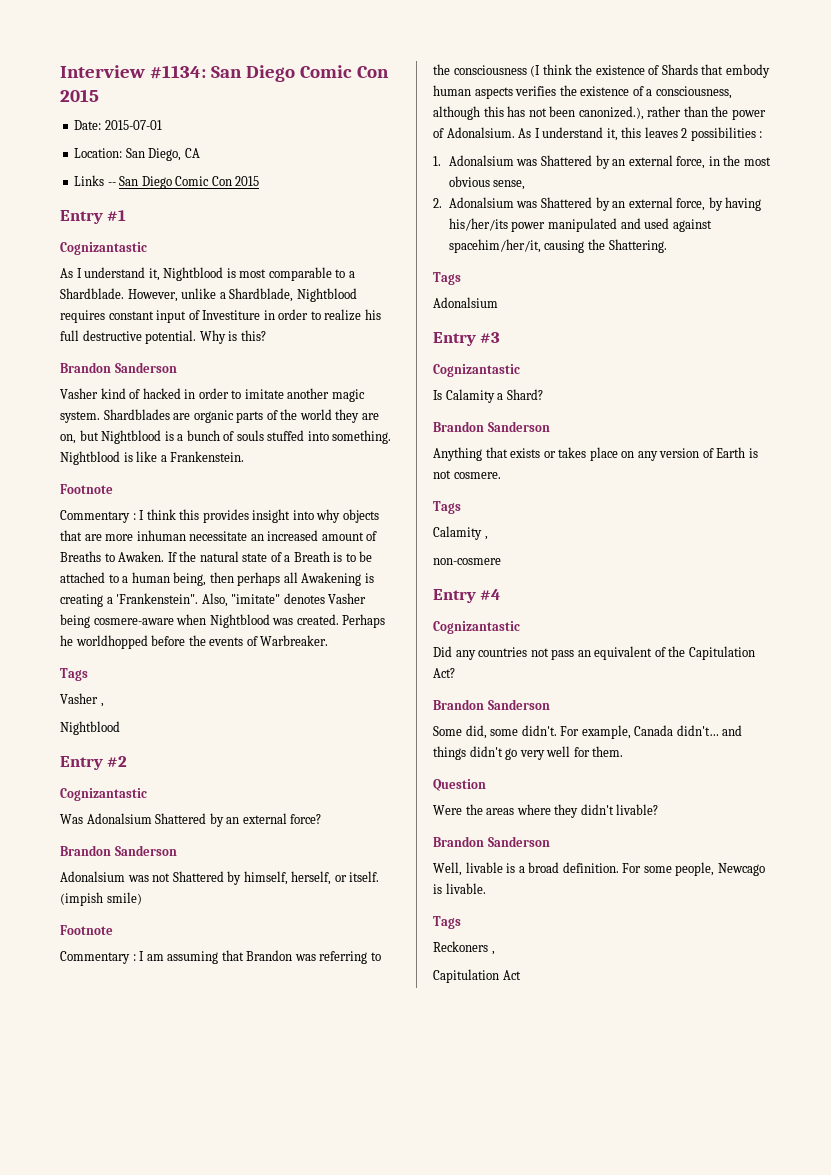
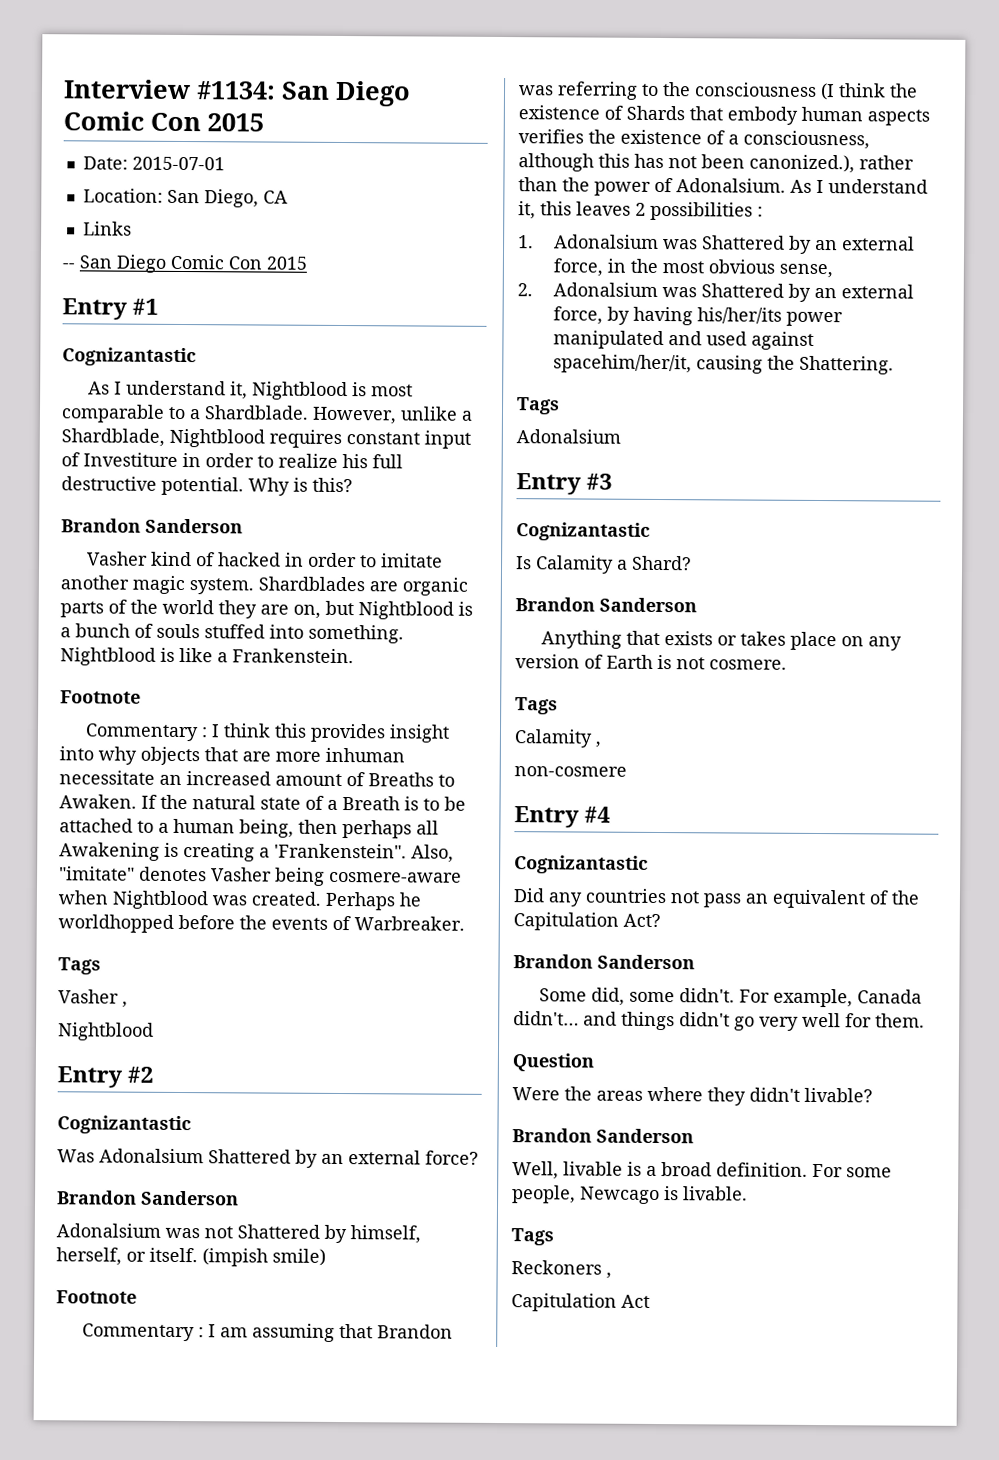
- Links -- San Diego Comic Con 2015
+ Links
+ -- San Diego Comic Con 2015

